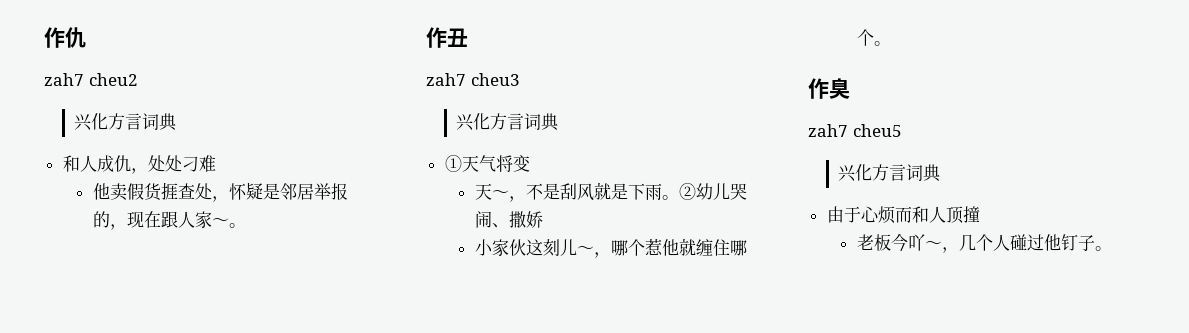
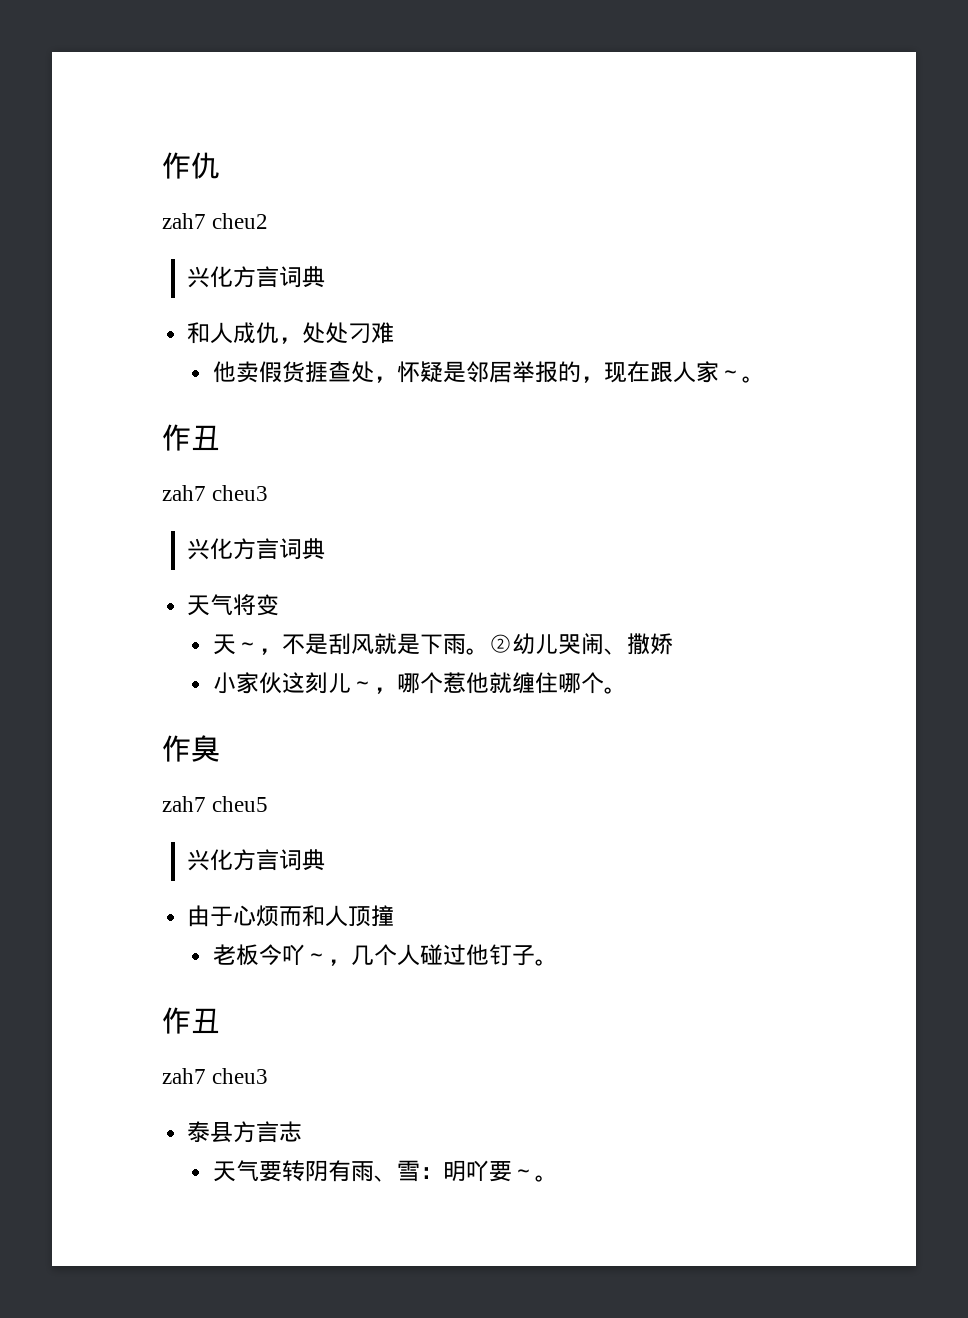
- ①天气将变
+ 天气将变
  老板今吖～，几个人碰过他钉子。
+ 作丑
+ zah7 cheu3
+ 泰县方言志
+ 天气要转阴有雨、雪：明吖要～。

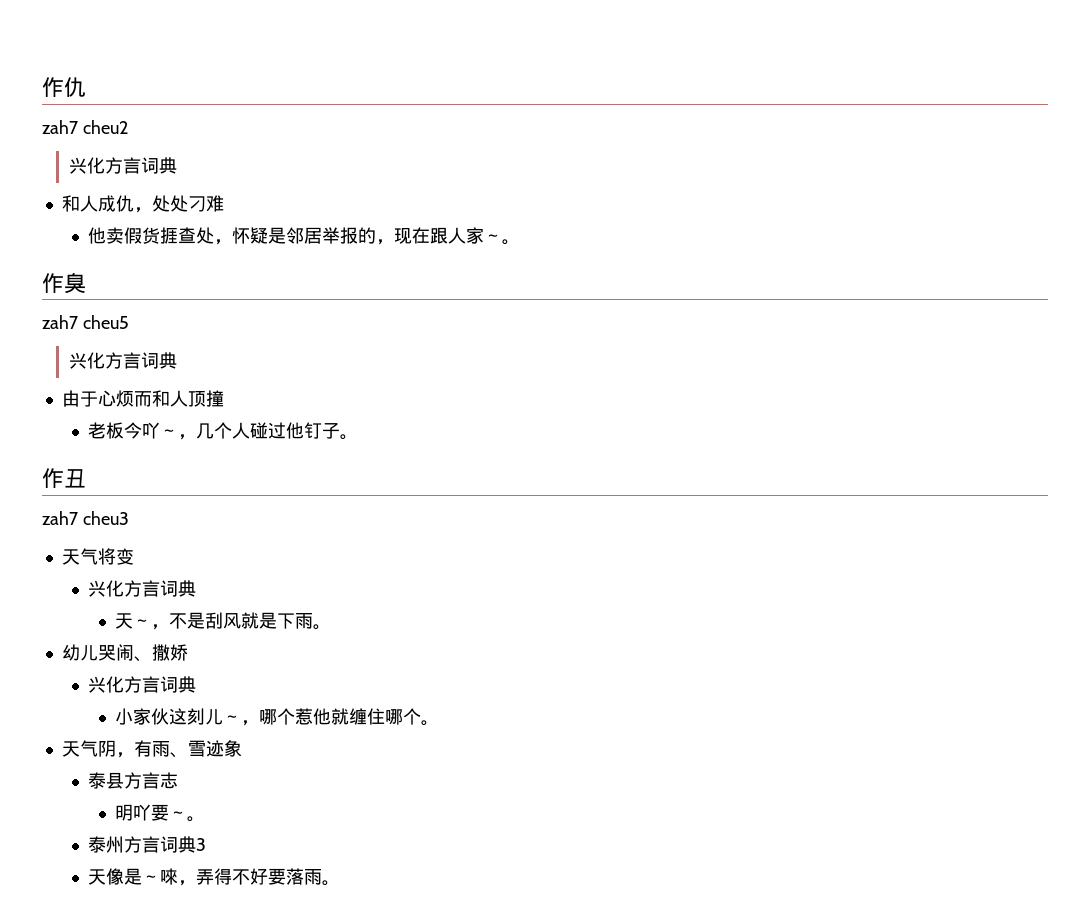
  他卖假货捱查处，怀疑是邻居举报的，现在跟人家～。
- 作丑
- zah7 cheu3
- 兴化方言词典
- 天气将变
- 天～，不是刮风就是下雨。②幼儿哭闹、撒娇
- 小家伙这刻儿～，哪个惹他就缠住哪个。
+ 天气将变
+ 兴化方言词典
+ 天～，不是刮风就是下雨。
+ 幼儿哭闹、撒娇
+ 兴化方言词典
+ 小家伙这刻儿～，哪个惹他就缠住哪个。
+ 天气阴，有雨、雪迹象
  泰县方言志
- 天气要转阴有雨、雪：明吖要～。
+ 明吖要～。
+ 泰州方言词典3
+ 天像是～唻，弄得不好要落雨。

